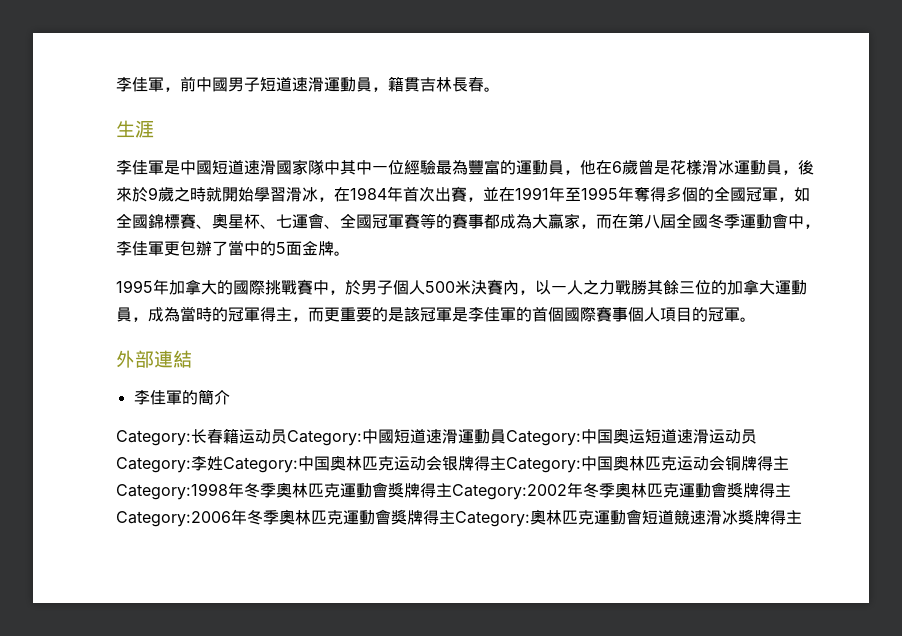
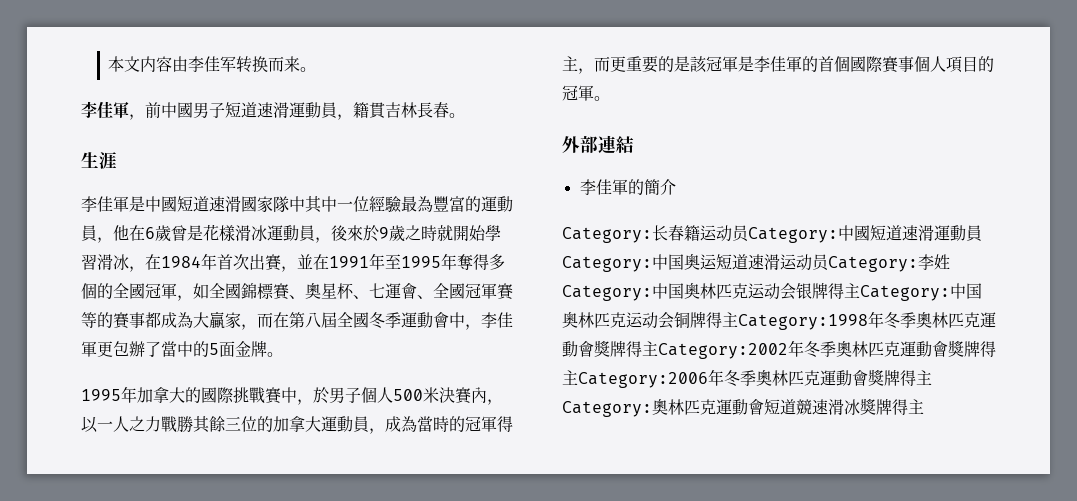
+ 本文内容由李佳军转换而来。

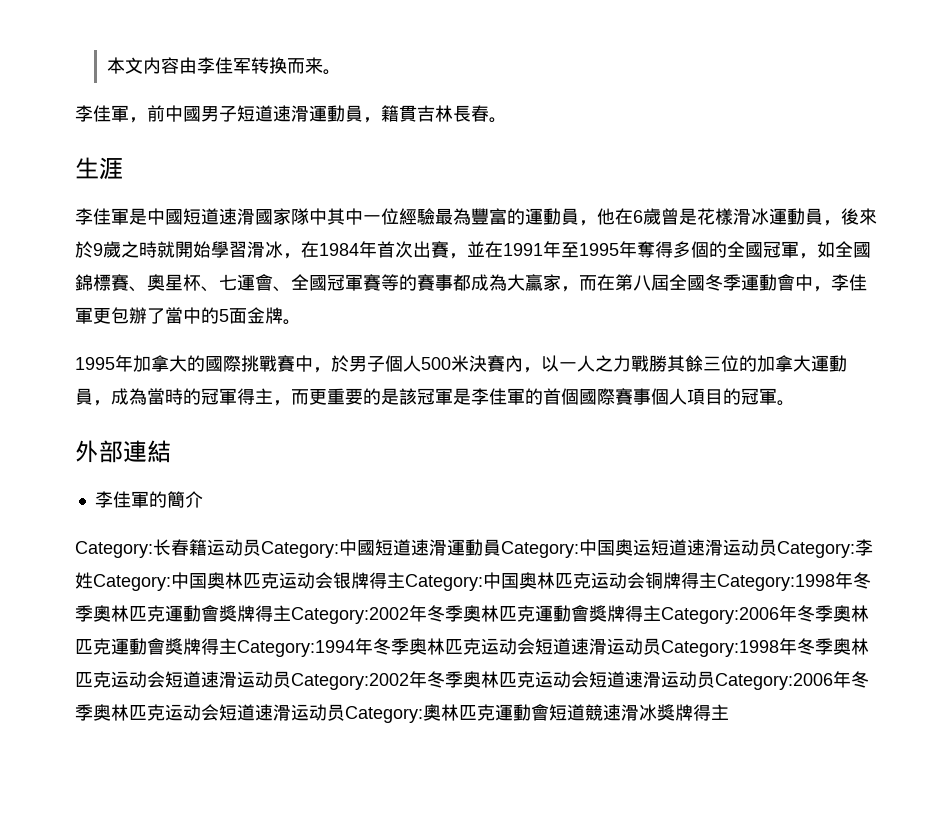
- 中国奥林匹克运动会铜牌得主Category:1998年冬季奧林匹克運動會獎牌得主Category:2002年冬季奧林匹克運動會獎牌得主Category:2006年冬季奧林匹克運動會獎牌得主Category:
+ 中国奥林匹克运动会铜牌得主Category:1998年冬季奧林匹克運動會獎牌得主Category:2002年冬季奧林匹克運動會獎牌得主Category:2006年冬季奧林匹克運動會獎牌得主Category:1994年冬季奥林匹克运动会短道速滑运动员Category:1998年冬季奥林匹克运动会短道速滑运动员Category:2002年冬季奥林匹克运动会短道速滑运动员Category:2006年冬季奥林匹克运动会短道速滑运动员Category:

